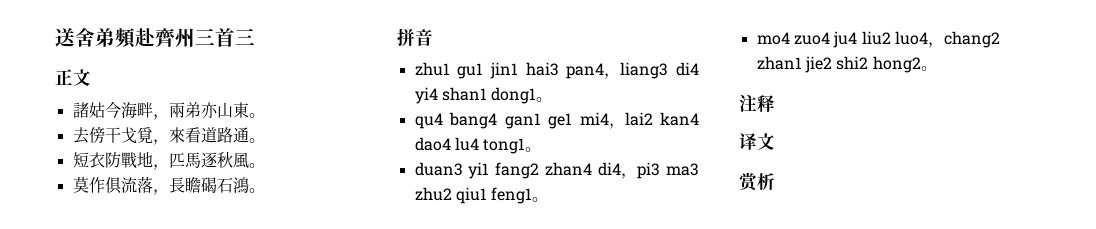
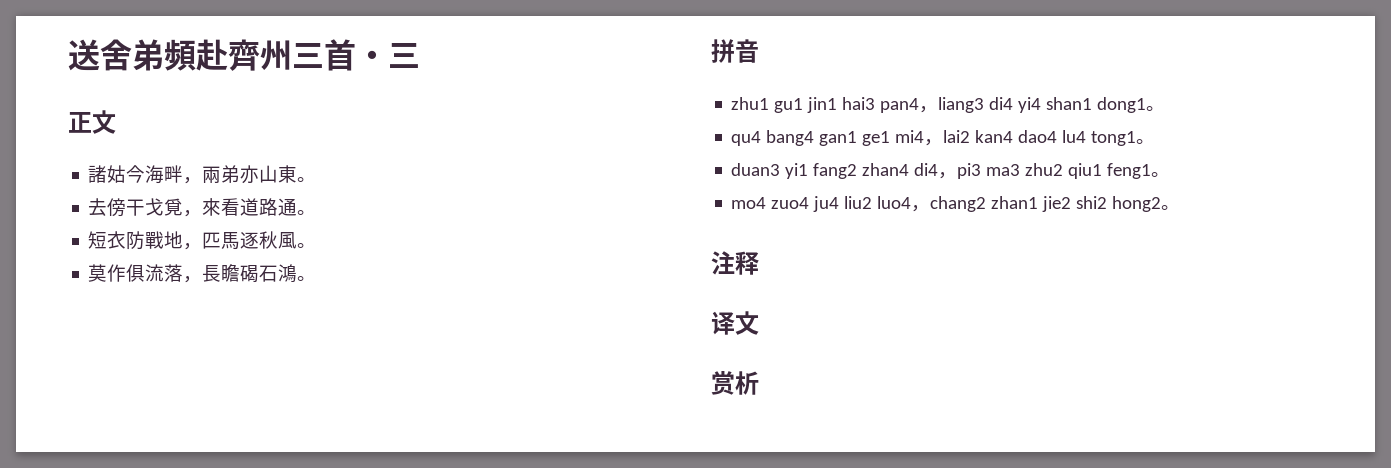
- 送舍弟頻赴齊州三首三
+ 送舍弟頻赴齊州三首・三

